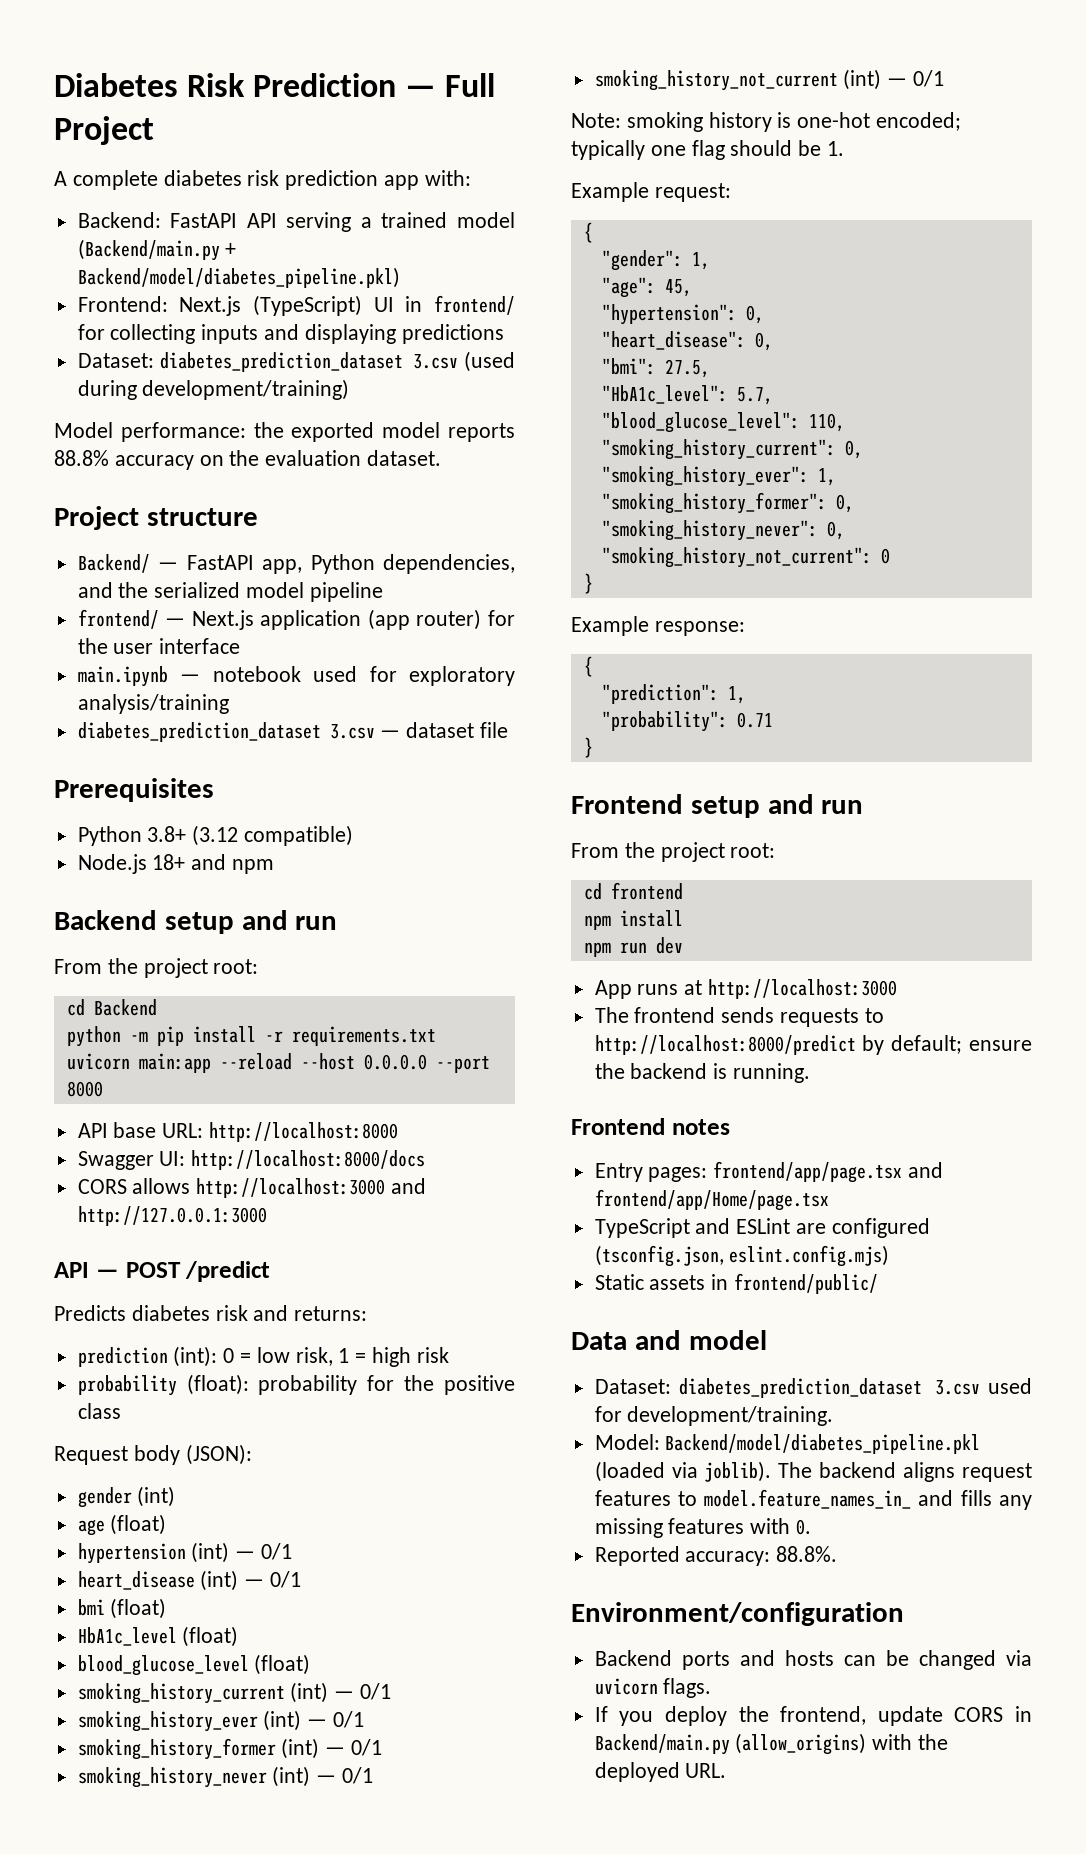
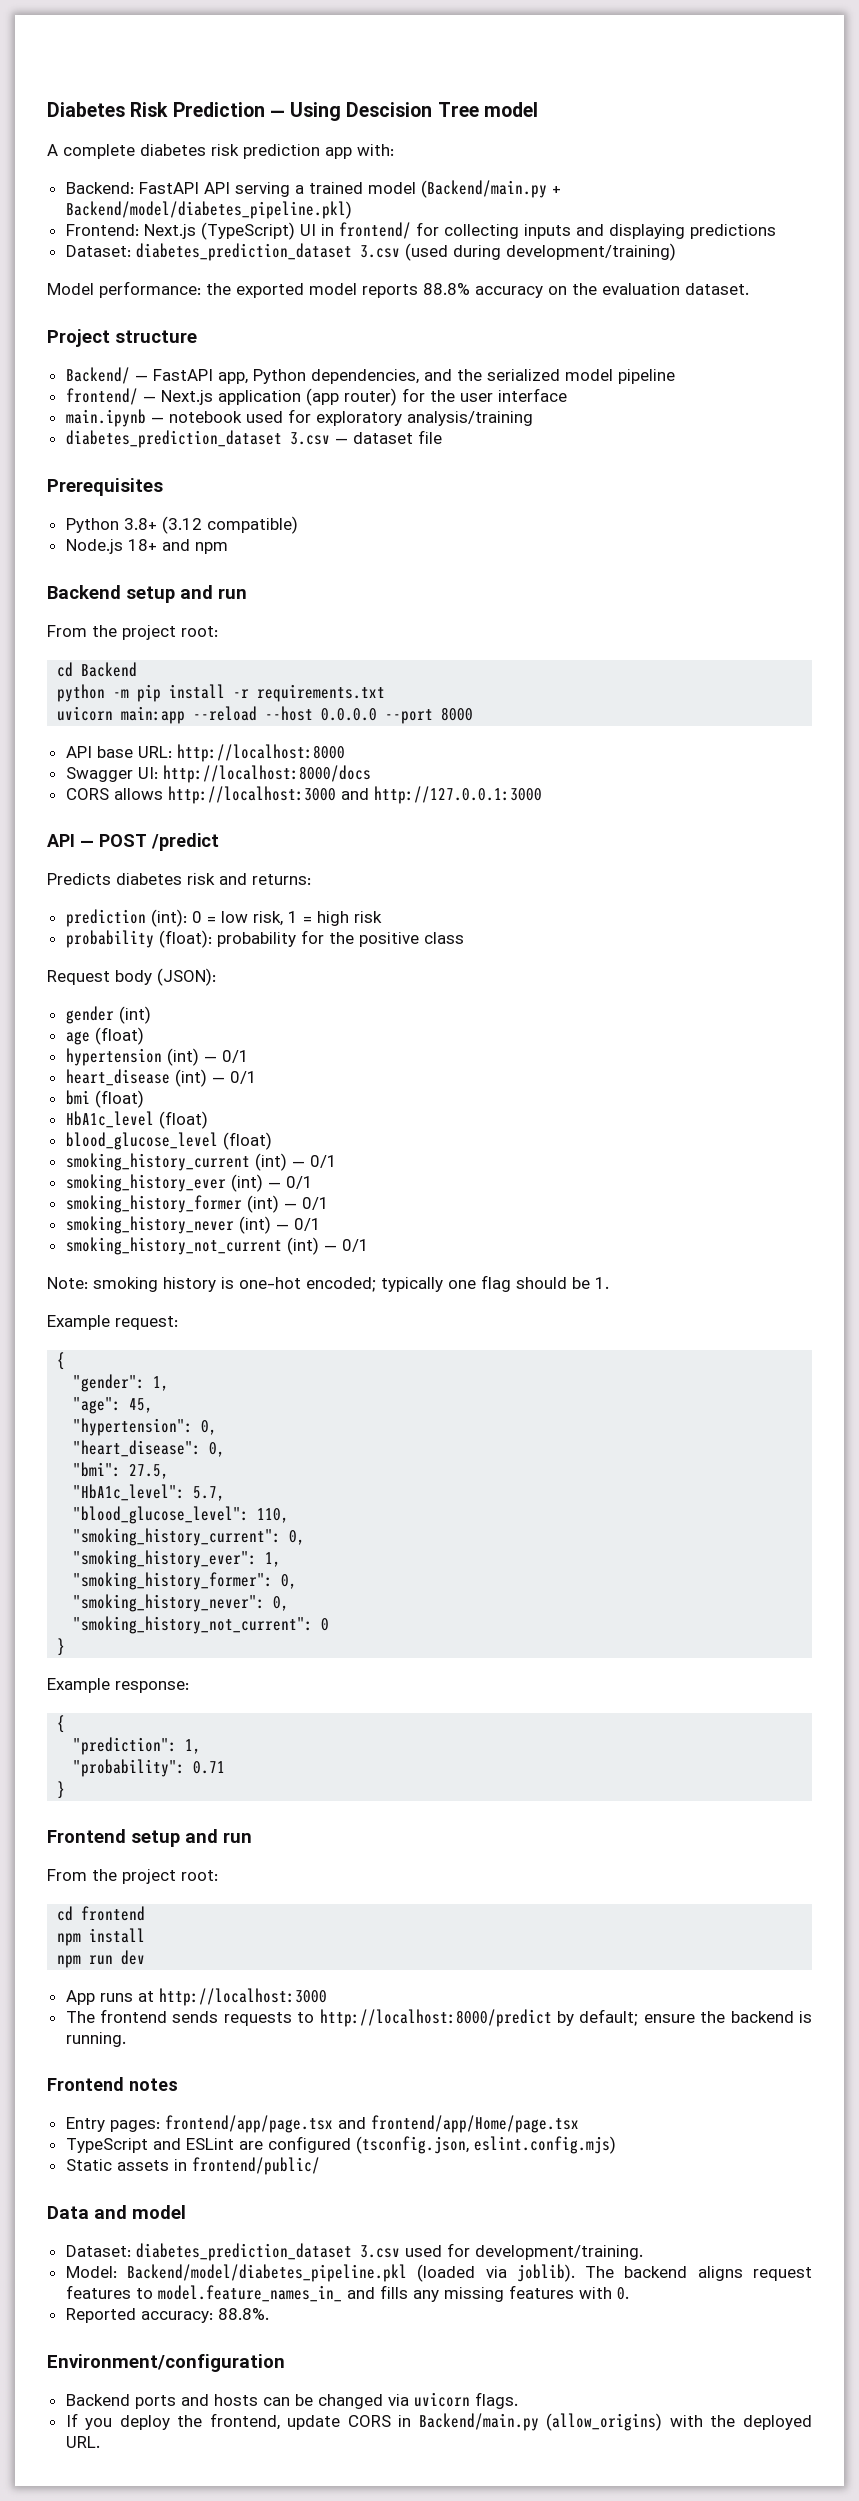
- Diabetes Risk Prediction — Full Project
+ Diabetes Risk Prediction — Using Descision Tree model

